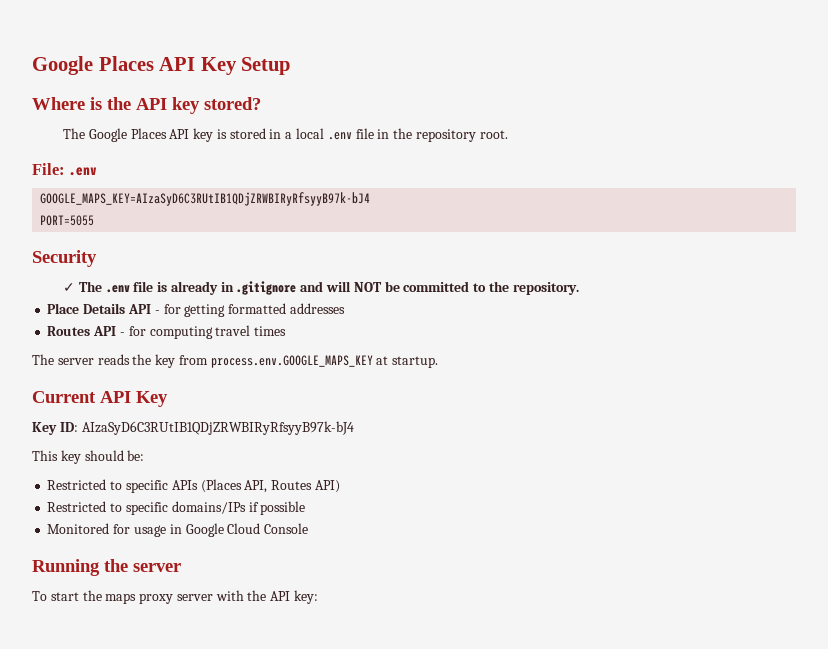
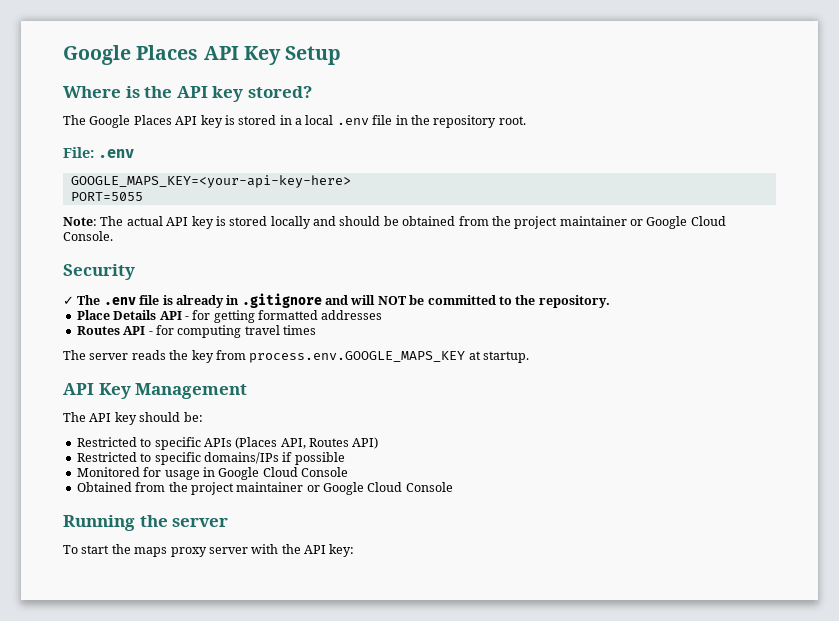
- GOOGLE_MAPS_KEY=AIzaSyD6C3RUtIB1QDjZRWBIRyRfsyyB97k-bJ4
+ GOOGLE_MAPS_KEY=<your-api-key-here>
+ Note: The actual API key is stored locally and should be obtained from the project maintainer or Google Cloud Console.
- Current API Key
- Key ID: AIzaSyD6C3RUtIB1QDjZRWBIRyRfsyyB97k-bJ4
- This key should be:
+ API Key Management
+ The API key should be:
+ Obtained from the project maintainer or Google Cloud Console

